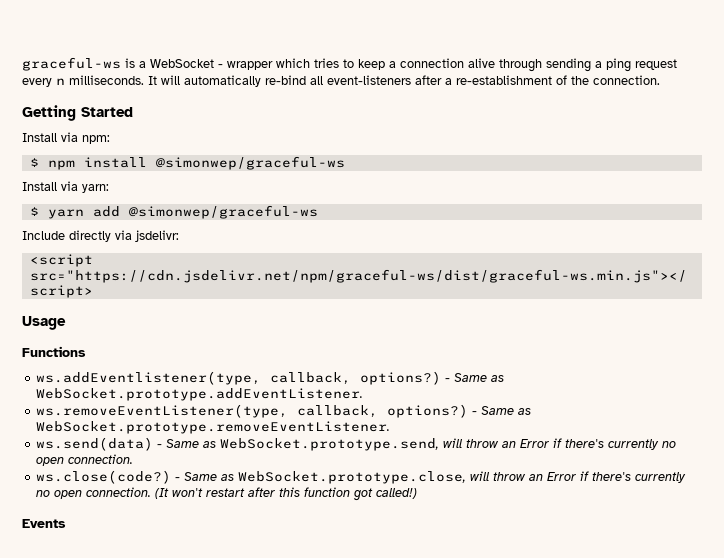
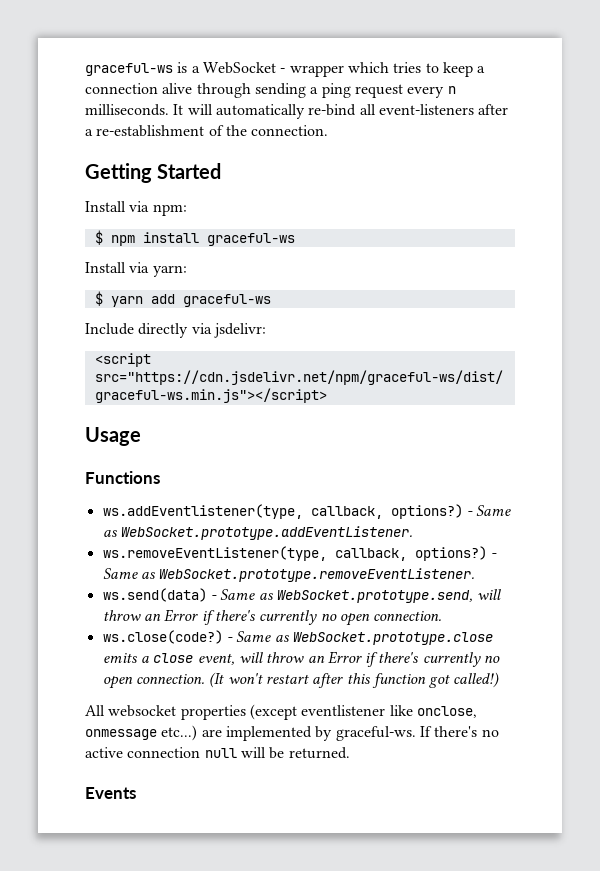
- $ npm install @simonwep/graceful-ws
+ $ npm install graceful-ws
- $ yarn add @simonwep/graceful-ws
+ $ yarn add graceful-ws
- - Same as WebSocket.prototype.close, will throw an Error if there's currently no open connection.
+ - Same as WebSocket.prototype.close emits a close event, will throw an Error if there's currently no open connection.
+ All websocket properties (except eventlistener like onclose, onmessage etc...) are implemented by graceful-ws. If there's no active connection null will be returned.

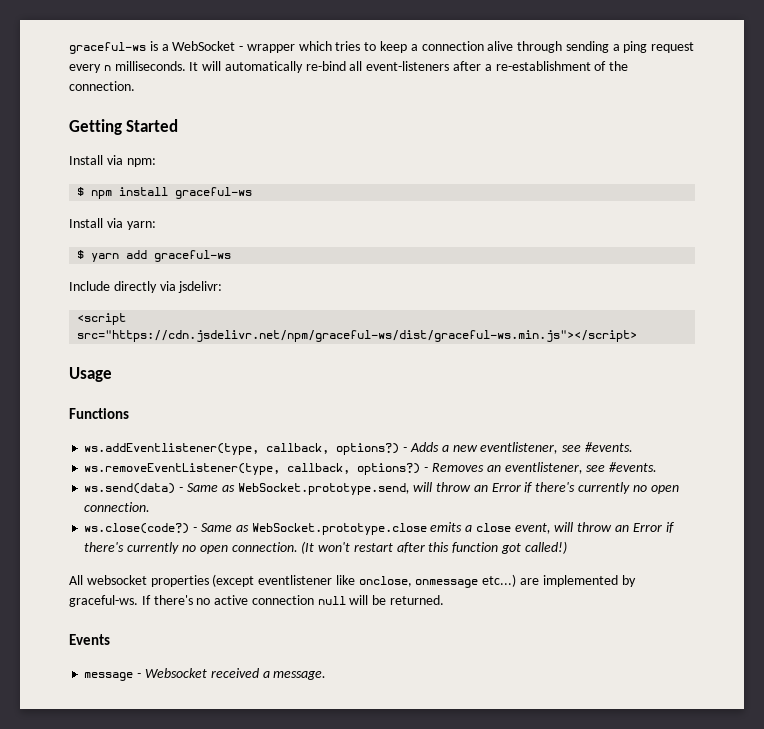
- - Same as WebSocket.prototype.addEventListener.
+ - Adds a new eventlistener, see #events.
- - Same as WebSocket.prototype.removeEventListener.
+ - Removes an eventlistener, see #events.
+ message - Websocket received a message.

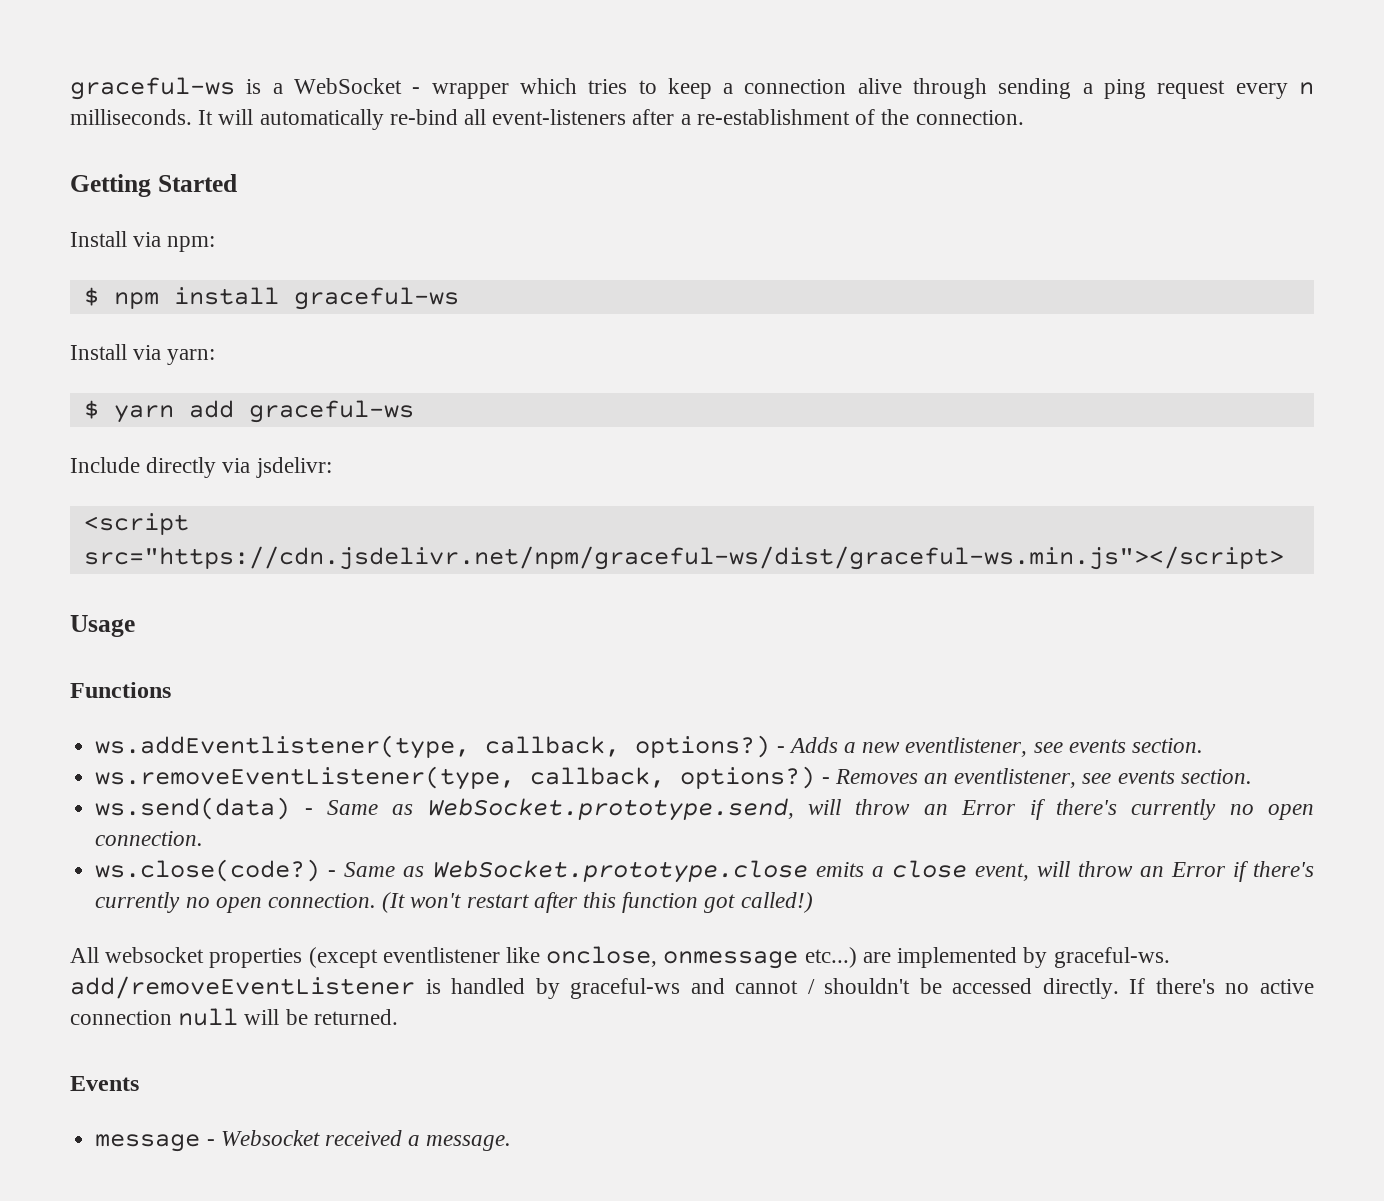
- - Adds a new eventlistener, see #events.
+ - Adds a new eventlistener, see events section.
- - Removes an eventlistener, see #events.
+ - Removes an eventlistener, see events section.
- All websocket properties (except eventlistener like onclose, onmessage etc...) are implemented by graceful-ws.
+ All websocket properties (except eventlistener like onclose, onmessage etc...) are implemented by graceful-ws. add/removeEventListener is handled by graceful-ws and cannot / shouldn't be accessed directly.

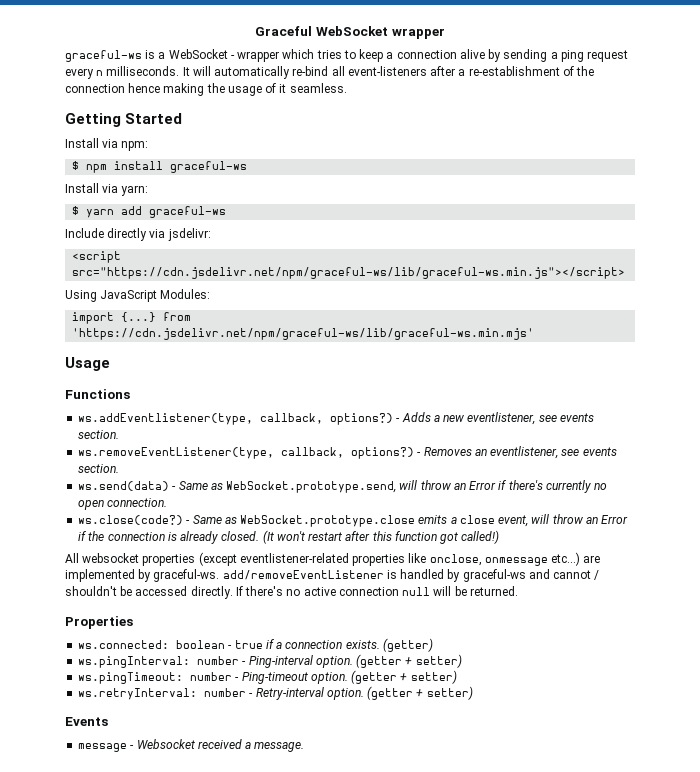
+ Graceful WebSocket wrapper
- graceful-ws is a WebSocket - wrapper which tries to keep a connection alive through sending a ping request every n milliseconds.
+ graceful-ws is a WebSocket - wrapper which tries to keep a connection alive by sending a ping request every n milliseconds.
- It will automatically re-bind all event-listeners after a re-establishment of the connection.
+ It will automatically re-bind all event-listeners after a re-establishment of the connection hence making the usage of it seamless.
- <script src="https://cdn.jsdelivr.net/npm/graceful-ws/dist/graceful-ws.min.js"></script>
+ <script src="https://cdn.jsdelivr.net/npm/graceful-ws/lib/graceful-ws.min.js"></script>
+ Using JavaScript Modules:
+ import {...} from 'https://cdn.jsdelivr.net/npm/graceful-ws/lib/graceful-ws.min.mjs'
- - Same as WebSocket.prototype.close emits a close event, will throw an Error if there's currently no open connection.
+ - Same as WebSocket.prototype.close emits a close event, will throw an Error if the connection is already closed.
- All websocket properties (except eventlistener like onclose, onmessage etc...) are implemented by graceful-ws. add/removeEventListener is handled by graceful-ws and cannot / shouldn't be accessed directly.
+ All websocket properties (except eventlistener-related properties like onclose, onmessage etc...) are implemented by graceful-ws. add/removeEventListener is handled by graceful-ws and cannot / shouldn't be accessed directly.
+ Properties
+ ws.connected: boolean - true if a connection exists. (getter)
+ ws.pingInterval: number - Ping-interval option. (getter + setter)
+ ws.pingTimeout: number - Ping-timeout option. (getter + setter)
+ ws.retryInterval: number - Retry-interval option. (getter + setter)

